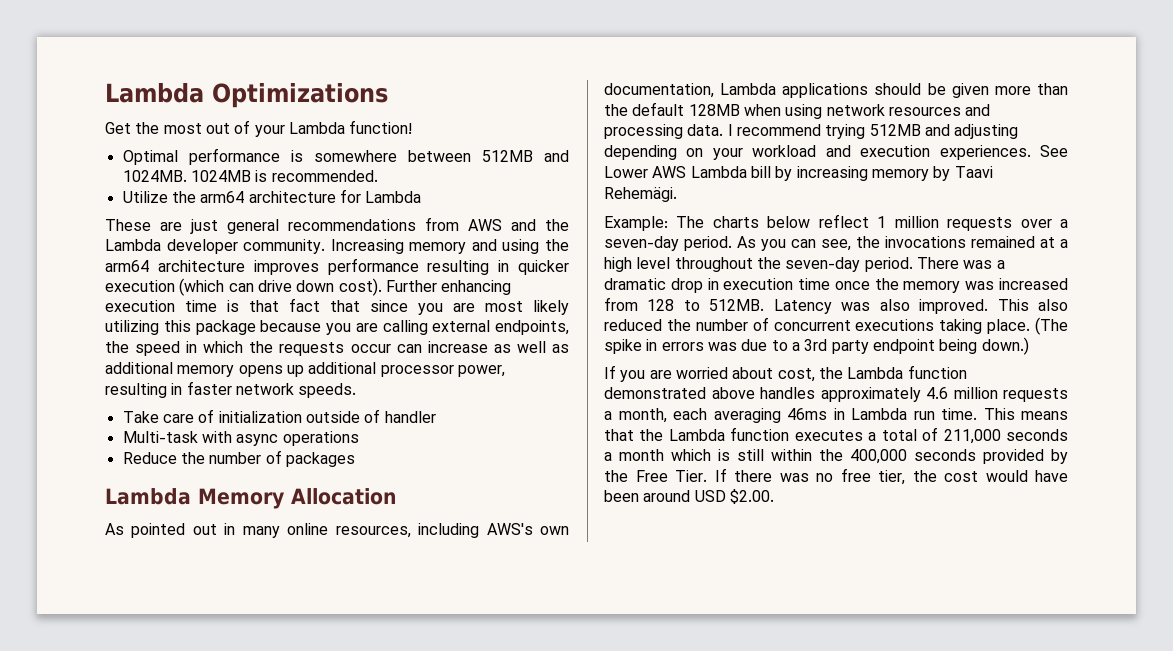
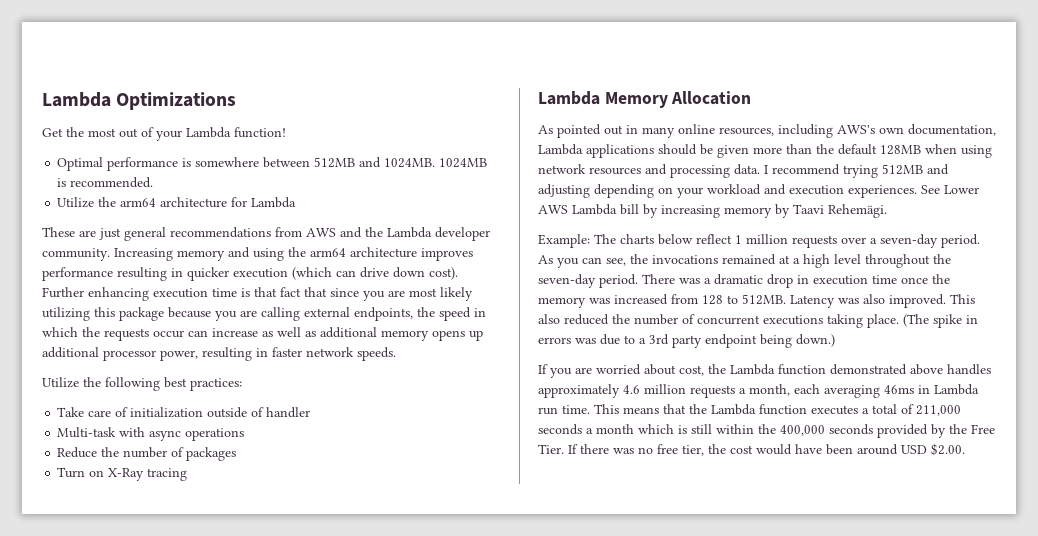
+ Utilize the following best practices:
+ Turn on X-Ray tracing

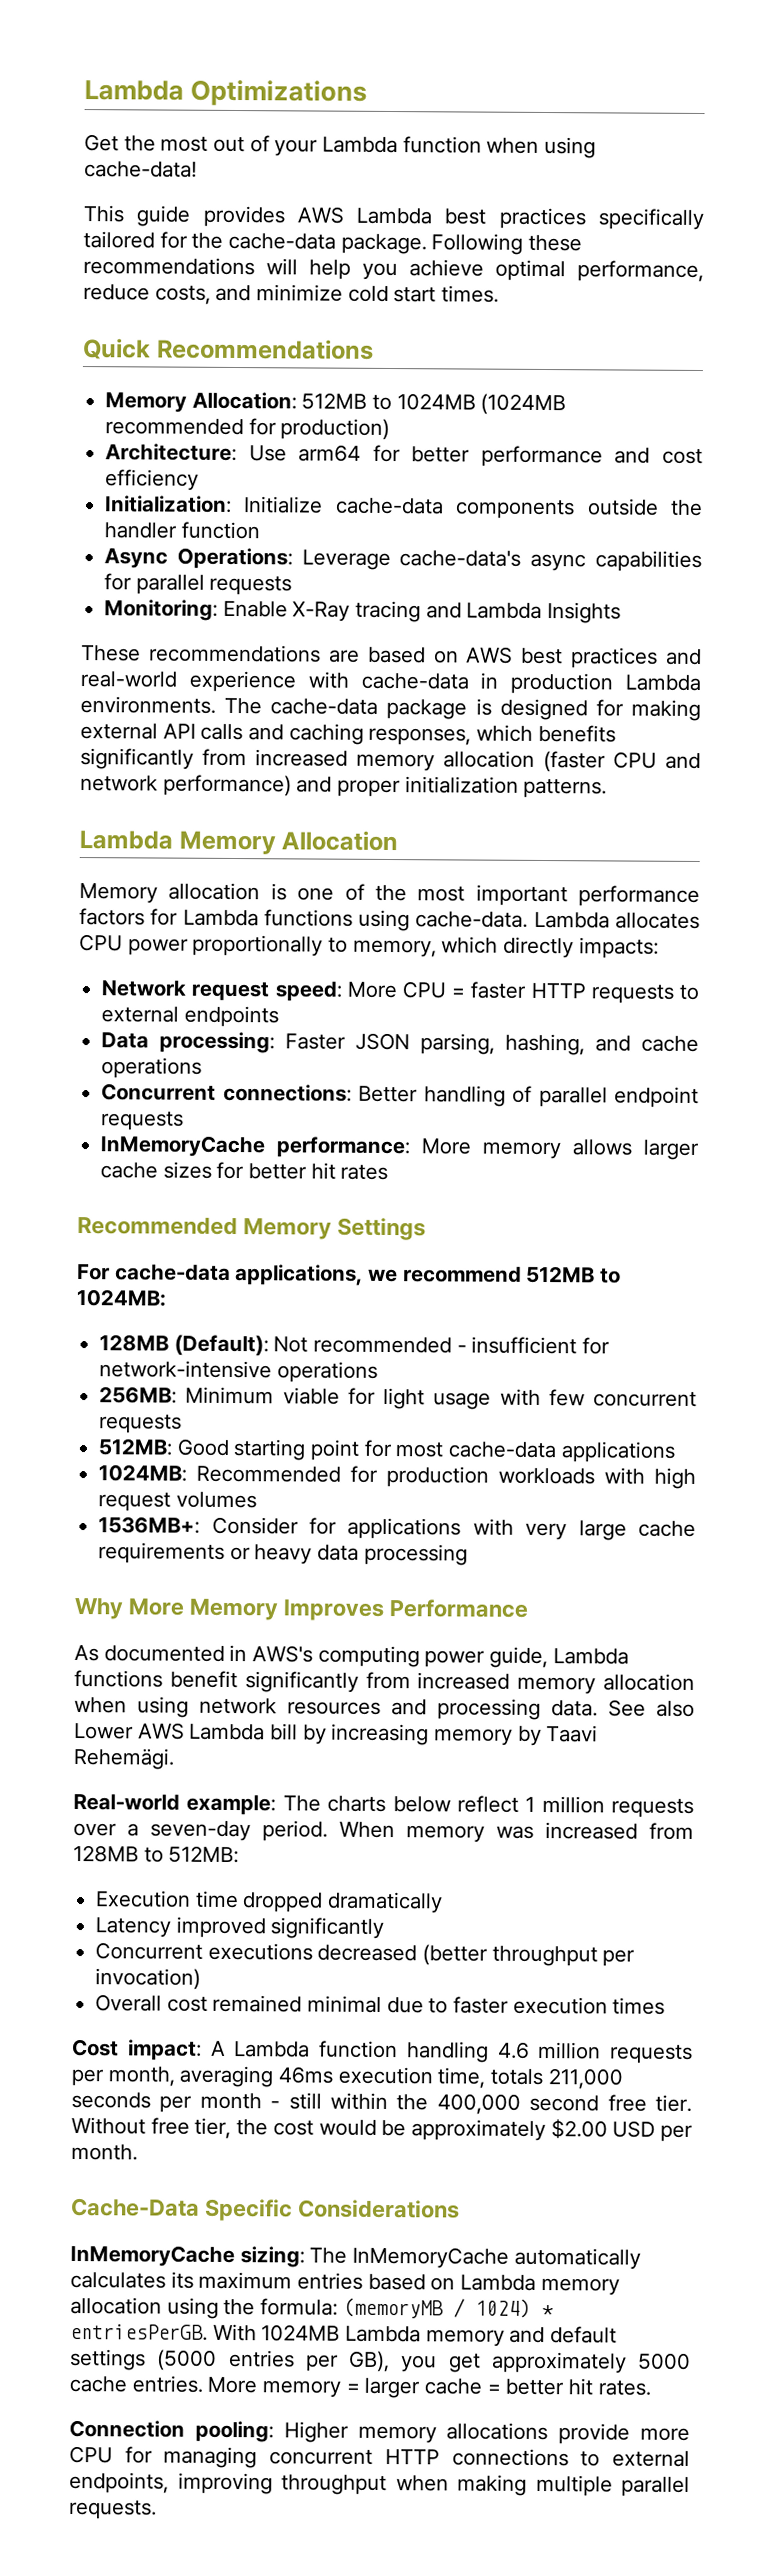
- Get the most out of your Lambda function!
- Optimal performance is somewhere between 512MB and 1024MB. 1024MB is recommended.
- Utilize the arm64 architecture for Lambda
+ Get the most out of your Lambda function when using cache-data!
+ This guide provides AWS Lambda best practices specifically tailored for the cache-data package. Following these recommendations will help you achieve optimal performance, reduce costs, and minimize cold start times.
+ Quick Recommendations
+ Memory Allocation: 512MB to 1024MB (1024MB recommended for production)
+ Architecture: Use arm64 for better performance and cost efficiency
+ Initialization: Initialize cache-data components outside the handler function
+ Async Operations: Leverage cache-data's async capabilities for parallel requests
+ Monitoring: Enable X-Ray tracing and Lambda Insights
- These are just general recommendations from AWS and the Lambda developer community. Increasing memory and using the arm64 architecture improves performance resulting in quicker execution (which can drive down cost). Further enhancing execution time is that fact that since you are most likely utilizing this package because you are calling external endpoints, the speed in which the requests occur can increase as well as additional memory opens up additional processor power, resulting in faster network speeds.
- Utilize the following best practices:
- Take care of initialization outside of handler
- Multi-task with async operations
- Reduce the number of packages
- Turn on X-Ray tracing
+ These recommendations are based on AWS best practices and real-world experience with cache-data in production Lambda environments. The cache-data package is designed for making external API calls and caching responses, which benefits significantly from increased memory allocation (faster CPU and network performance) and proper initialization patterns.
  Lambda Memory Allocation
- As pointed out in many online resources, including AWS's own documentation, Lambda applications should be given more than the default 128MB when using network resources and processing data.
+ Memory allocation is one of the most important performance factors for Lambda functions using cache-data. Lambda allocates CPU power proportionally to memory, which directly impacts:
+ Network request speed: More CPU = faster HTTP requests to external endpoints
+ Data processing: Faster JSON parsing, hashing, and cache operations
+ Concurrent connections: Better handling of parallel endpoint requests
+ InMemoryCache performance: More memory allows larger cache sizes for better hit rates
+ Recommended Memory Settings
+ For cache-data applications, we recommend 512MB to 1024MB:
+ 128MB (Default): Not recommended - insufficient for network-intensive operations
+ 256MB: Minimum viable for light usage with few concurrent requests
+ 512MB: Good starting point for most cache-data applications
+ 1024MB: Recommended for production workloads with high request volumes
+ 1536MB+: Consider for applications with very large cache requirements or heavy data processing
+ Why More Memory Improves Performance
+ As documented in AWS's computing power guide, Lambda functions benefit significantly from increased memory allocation when using network resources and processing data.
- I recommend trying 512MB and adjusting depending on your workload and execution experiences. See Lower AWS Lambda bill by increasing memory by Taavi Rehemägi.
+ See also Lower AWS Lambda bill by increasing memory by Taavi Rehemägi.
- Example: The charts below reflect 1 million requests over a seven-day period.
+ Real-world example: The charts below reflect 1 million requests over a seven-day period.
- As you can see, the invocations remained at a high level throughout the seven-day period. There was a dramatic drop in execution time once the memory was increased from 128 to 512MB. Latency was also improved. This also reduced the number of concurrent executions taking place. (The spike in errors was due to a 3rd party endpoint being down.)
- If you are worried about cost, the Lambda function demonstrated above handles approximately 4.6 million requests a month, each averaging 46ms in Lambda run time. This means that the Lambda function executes a total of 211,000 seconds a month which is still within the 400,000 seconds provided by the Free Tier. If there was no free tier, the cost would have been around USD $2.00.
+ When memory was increased from 128MB to 512MB:
+ Execution time dropped dramatically
+ Latency improved significantly
+ Concurrent executions decreased (better throughput per invocation)
+ Overall cost remained minimal due to faster execution times
+ Cost impact: A Lambda function handling 4.6 million requests per month, averaging 46ms execution time, totals 211,000 seconds per month - still within the 400,000 second free tier. Without free tier, the cost would be approximately $2.00 USD per month.
+ Cache-Data Specific Considerations
+ InMemoryCache sizing: The InMemoryCache automatically calculates its maximum entries based on Lambda memory allocation using the formula: (memoryMB / 1024) * entriesPerGB. With 1024MB Lambda memory and default settings (5000 entries per GB), you get approximately 5000 cache entries. More memory = larger cache = better hit rates.
+ Connection pooling: Higher memory allocations provide more CPU for managing concurrent HTTP connections to external endpoints, improving throughput when making multiple parallel requests.

